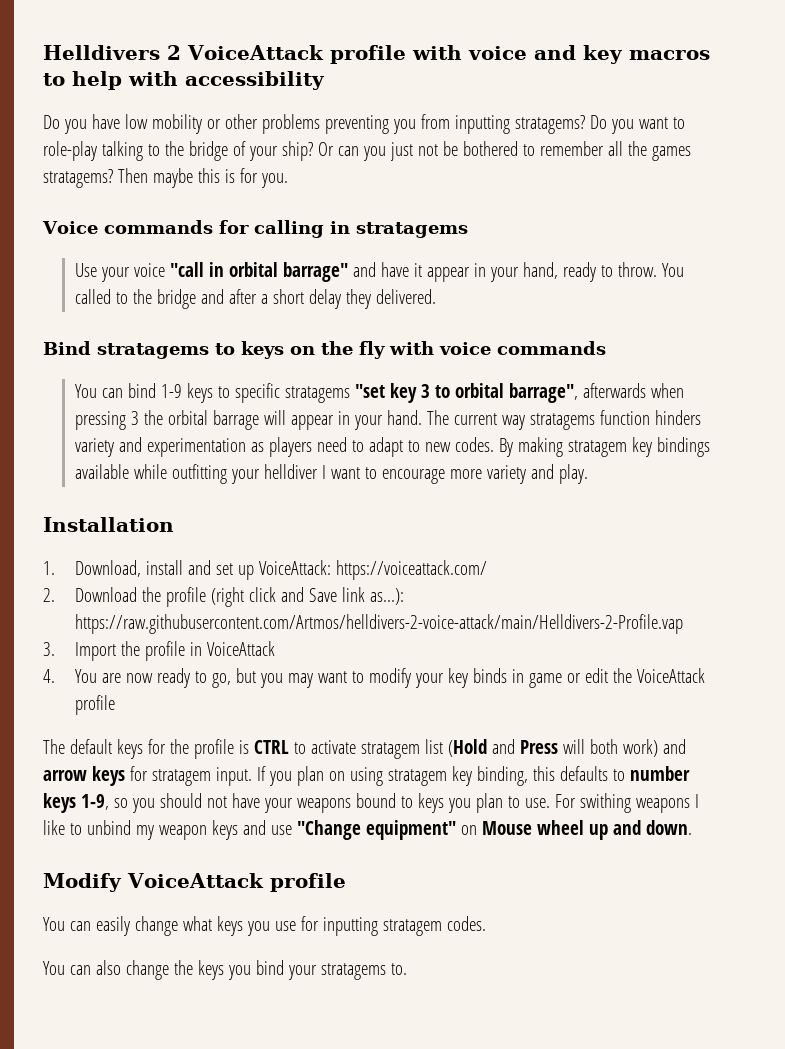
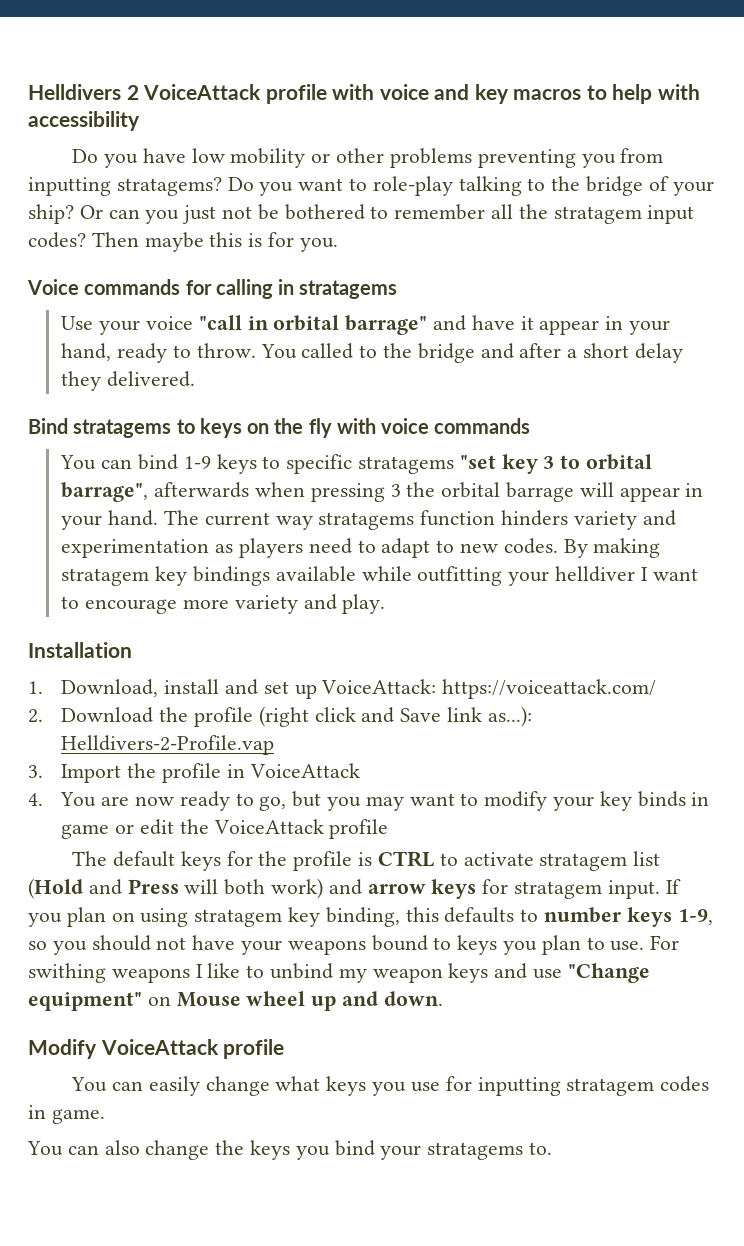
- Or can you just not be bothered to remember all the games stratagems?
+ Or can you just not be bothered to remember all the stratagem input codes?
- 2. Download the profile (right click and Save link as...): https://raw.githubusercontent.com/Artmos/helldivers-2-voice-attack/main/Helldivers-2-Profile.vap
+ 2. Download the profile (right click and Save link as...): Helldivers-2-Profile.vap
- You can easily change what keys you use for inputting stratagem codes.
+ You can easily change what keys you use for inputting stratagem codes in game.

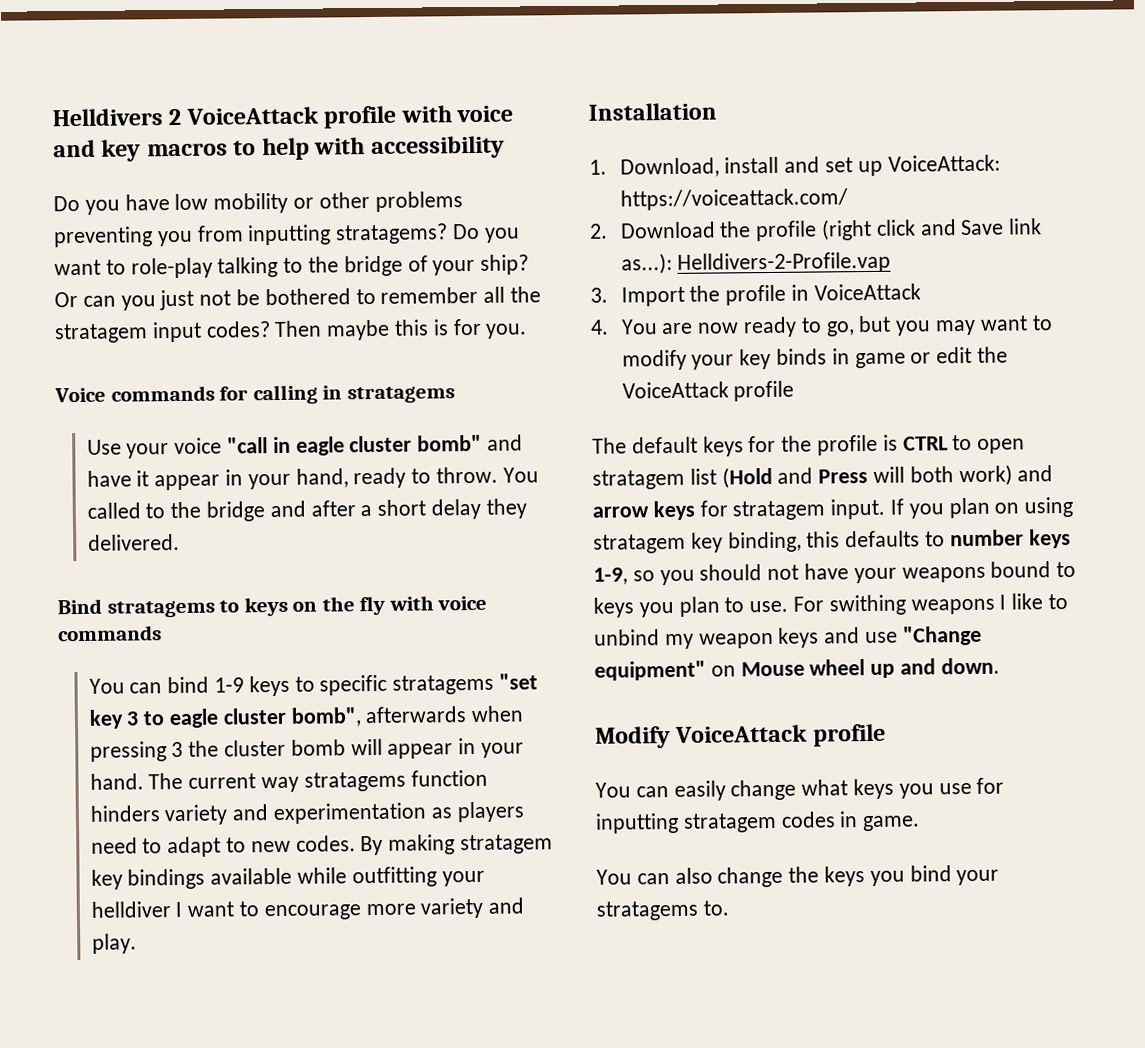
- Use your voice "call in orbital barrage" and have it appear in your hand, ready to throw.
+ Use your voice "call in eagle cluster bomb" and have it appear in your hand, ready to throw.
- You can bind 1-9 keys to specific stratagems "set key 3 to orbital barrage", afterwards when pressing 3 the orbital barrage will appear in your hand.
+ You can bind 1-9 keys to specific stratagems "set key 3 to eagle cluster bomb", afterwards when pressing 3 the cluster bomb will appear in your hand.
- The default keys for the profile is CTRL to activate stratagem list (Hold and Press will both work) and arrow keys for stratagem input.
+ The default keys for the profile is CTRL to open stratagem list (Hold and Press will both work) and arrow keys for stratagem input.

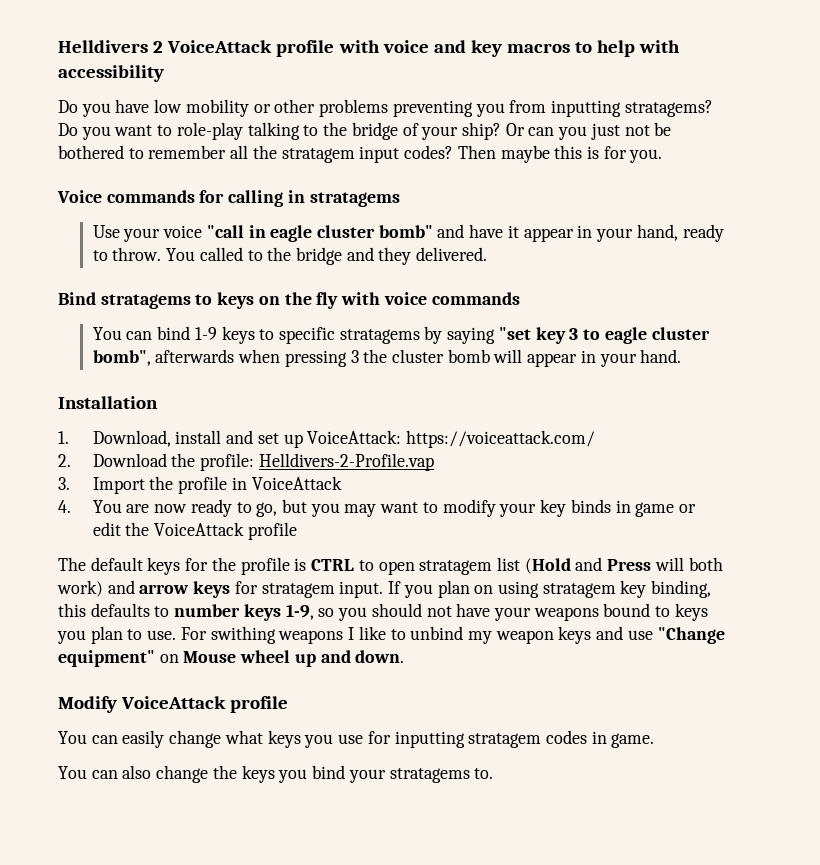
- You called to the bridge and after a short delay they delivered.
+ You called to the bridge and they delivered.
- You can bind 1-9 keys to specific stratagems "set key 3 to eagle cluster bomb", afterwards when pressing 3 the cluster bomb will appear in your hand. The current way stratagems function hinders variety and experimentation as players need to adapt to new codes. By making stratagem key bindings available while outfitting your helldiver I want to encourage more variety and play.
+ You can bind 1-9 keys to specific stratagems by saying "set key 3 to eagle cluster bomb", afterwards when pressing 3 the cluster bomb will appear in your hand.
- 2. Download the profile (right click and Save link as...): Helldivers-2-Profile.vap
+ 2. Download the profile: Helldivers-2-Profile.vap

